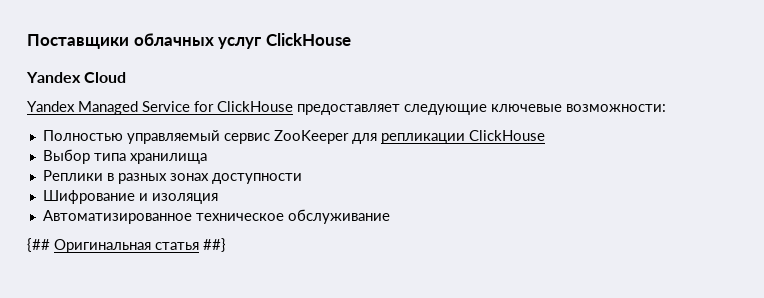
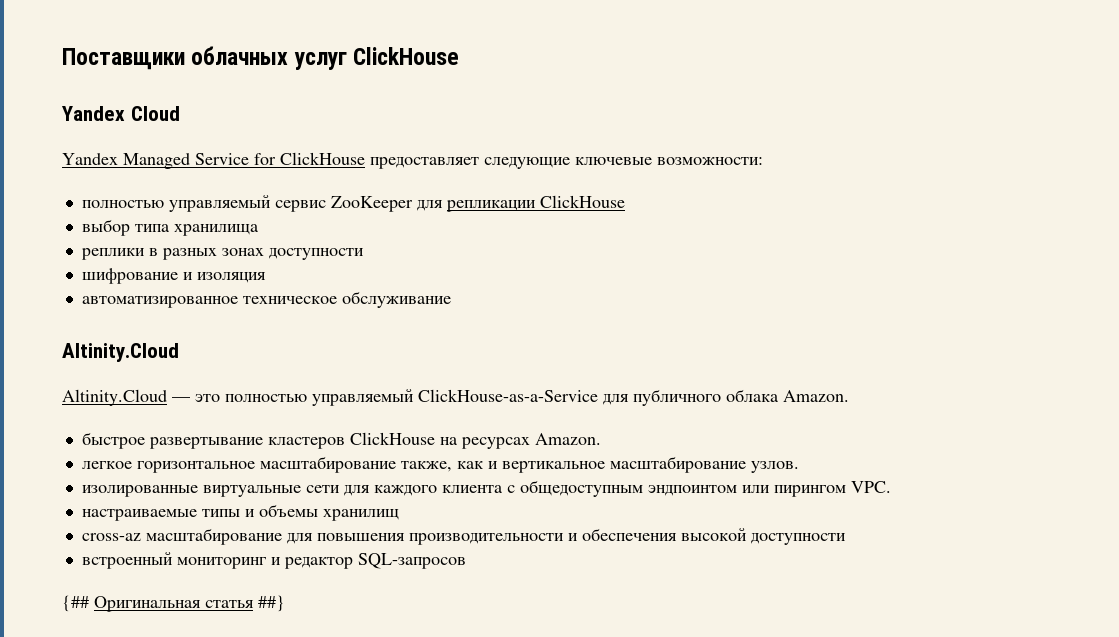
- Полностью управляемый сервис ZooKeeper для репликации ClickHouse
+ полностью управляемый сервис ZooKeeper для репликации ClickHouse
- Выбор типа хранилища
+ выбор типа хранилища
- Реплики в разных зонах доступности
+ реплики в разных зонах доступности
- Шифрование и изоляция
+ шифрование и изоляция
- Автоматизированное техническое обслуживание
+ автоматизированное техническое обслуживание
+ Altinity.Cloud
+ Altinity.Cloud — это полностью управляемый ClickHouse-as-a-Service для публичного облака Amazon.
+ быстрое развертывание кластеров ClickHouse на ресурсах Amazon.
+ легкое горизонтальное масштабирование также, как и вертикальное масштабирование узлов.
+ изолированные виртуальные сети для каждого клиента с общедоступным эндпоинтом или пирингом VPC.
+ настраиваемые типы и объемы хранилищ
+ cross-az масштабирование для повышения производительности и обеспечения высокой доступности
+ встроенный мониторинг и редактор SQL-запросов

